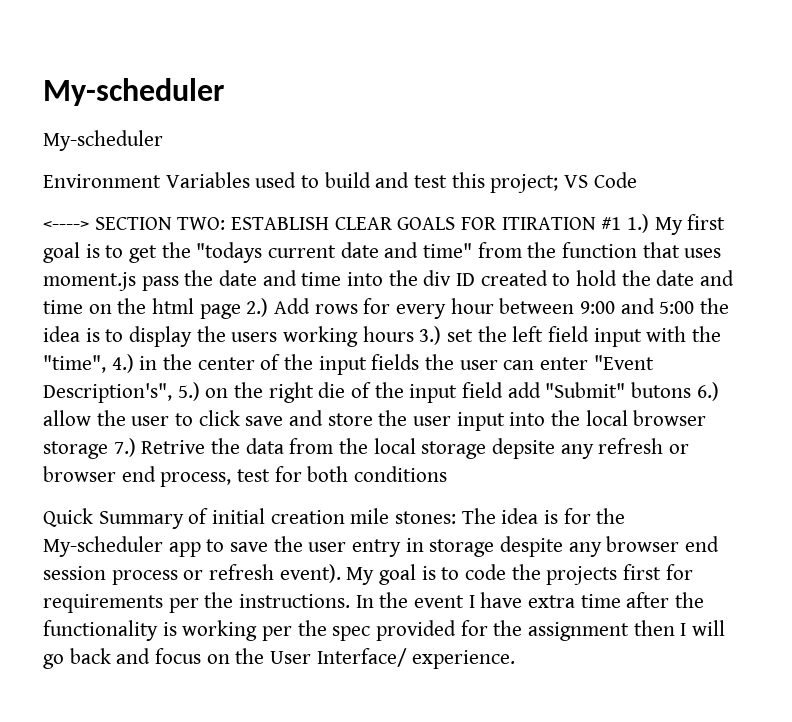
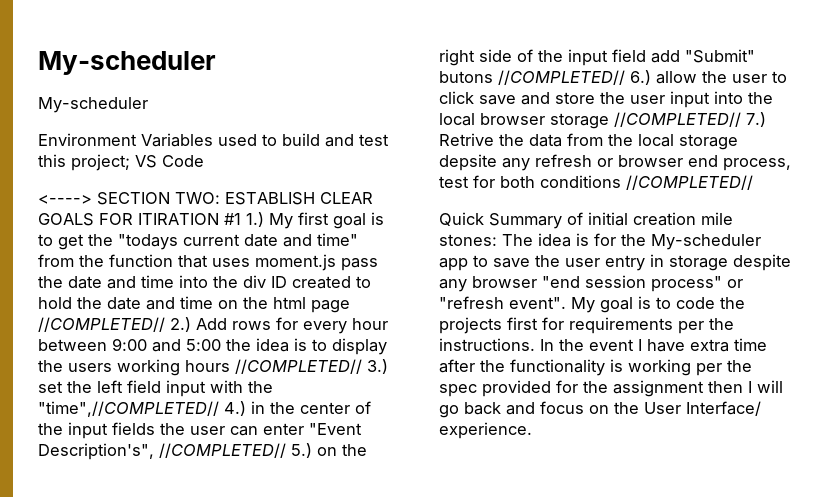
- ESTABLISH CLEAR GOALS FOR ITIRATION #1 1.) My first goal is to get the "todays current date and time" from the function that uses moment.js pass the date and time into the div ID created to hold the date and time on the html page 2.) Add rows for every hour between 9:00 and 5:00 the idea is to display the users working hours 3.) set the left field input with the "time", 4.) in the center of the input fields the user can enter "Event Description's", 5.) on the right die of the input field add "Submit" butons 6.) allow the user to click save and store the user input into the local browser storage 7.) Retrive the data from the local storage depsite any refresh or browser end process, test for both conditions
+ ESTABLISH CLEAR GOALS FOR ITIRATION #1 1.) My first goal is to get the "todays current date and time" from the function that uses moment.js pass the date and time into the div ID created to hold the date and time on the html page //COMPLETED// 2.) Add rows for every hour between 9:00 and 5:00 the idea is to display the users working hours //COMPLETED// 3.) set the left field input with the "time",//COMPLETED// 4.) in the center of the input fields the user can enter "Event Description's", //COMPLETED// 5.) on the right side of the input field add "Submit" butons //COMPLETED// 6.) allow the user to click save and store the user input into the local browser storage //COMPLETED// 7.) Retrive the data from the local storage depsite any refresh or browser end process, test for both conditions //COMPLETED//
- Quick Summary of initial creation mile stones: The idea is for the My-scheduler app to save the user entry in storage despite any browser end session process or refresh event).
+ Quick Summary of initial creation mile stones: The idea is for the My-scheduler app to save the user entry in storage despite any browser "end session process" or "refresh event".

